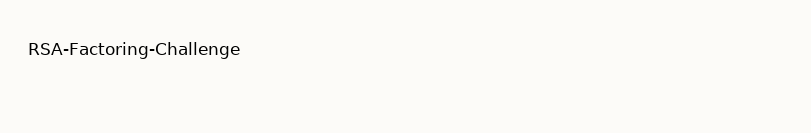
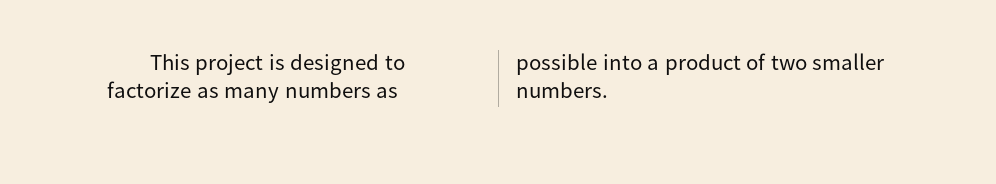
- RSA-Factoring-Challenge
+ This project is designed to factorize as many numbers as possible into a product of two smaller numbers.

